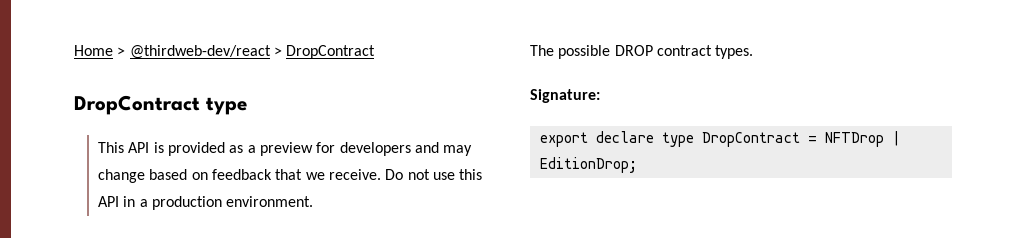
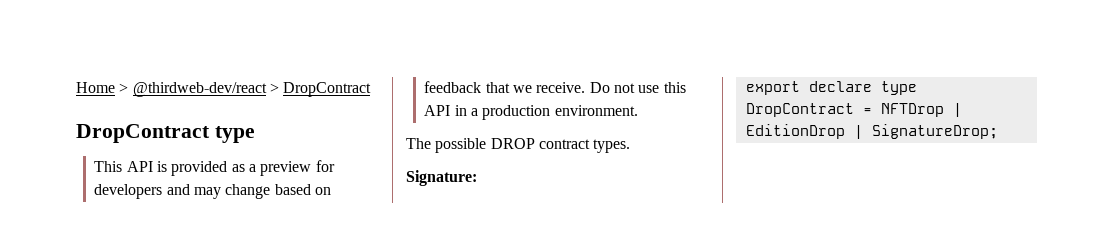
- export declare type DropContract = NFTDrop | EditionDrop;
+ export declare type DropContract = NFTDrop | EditionDrop | SignatureDrop;

